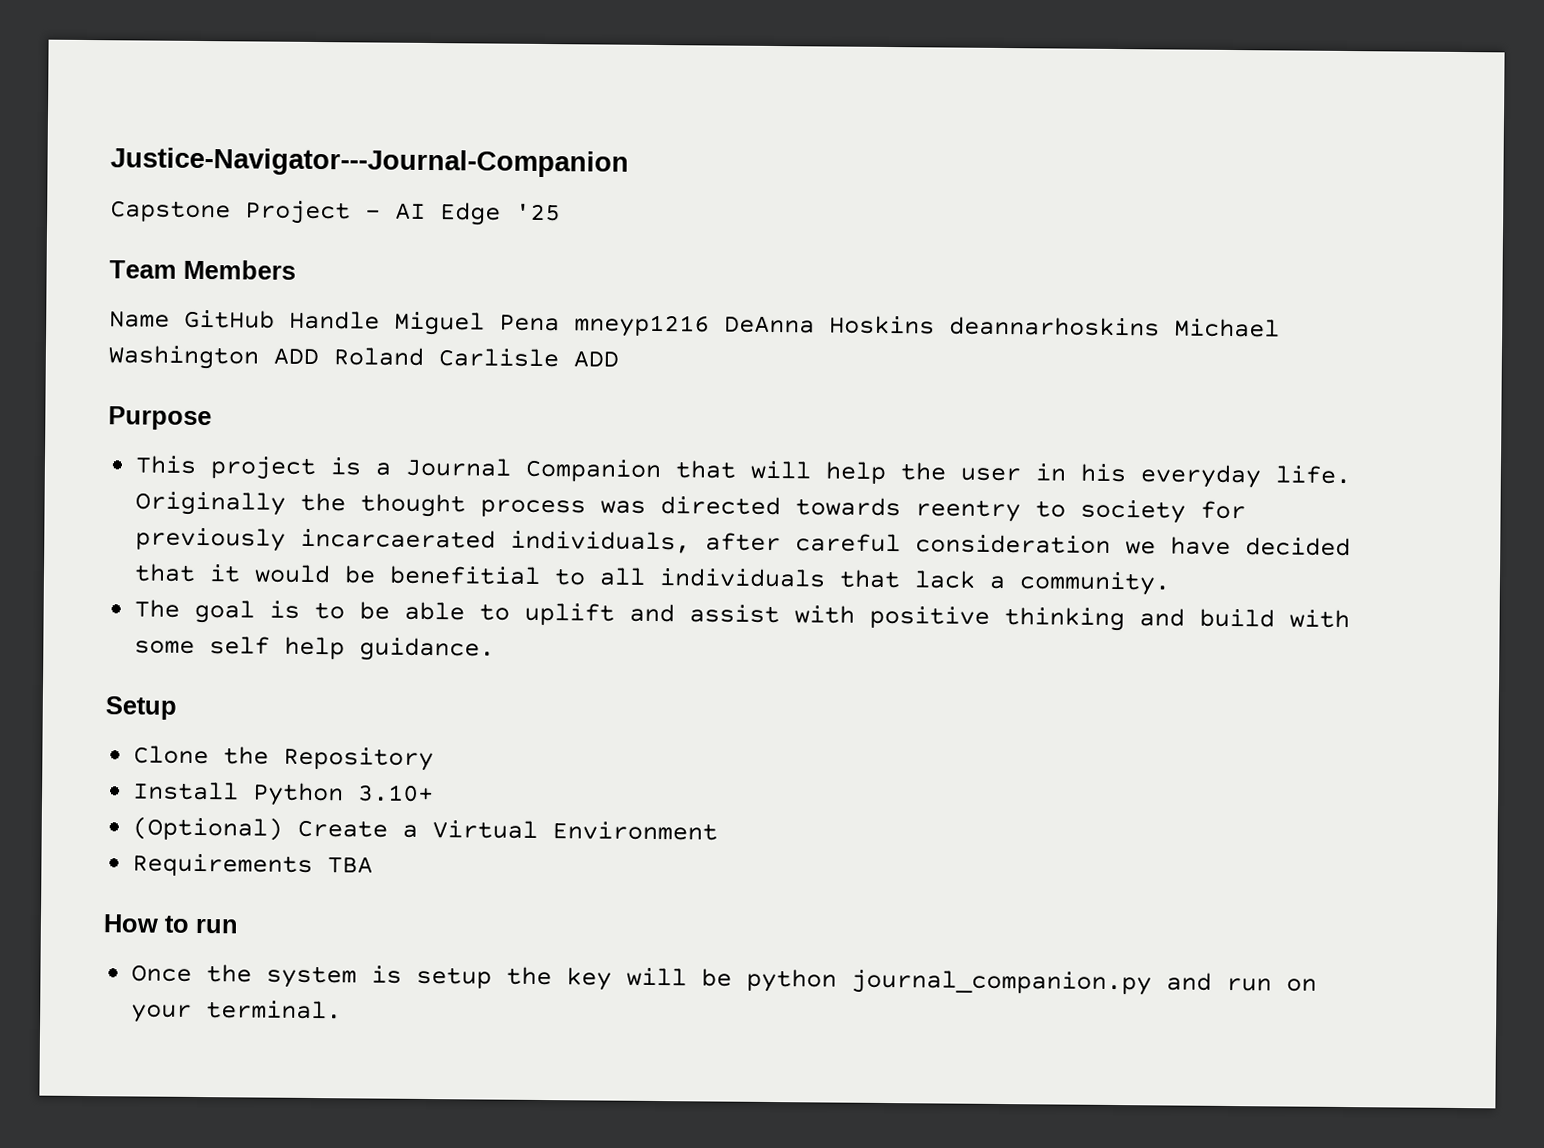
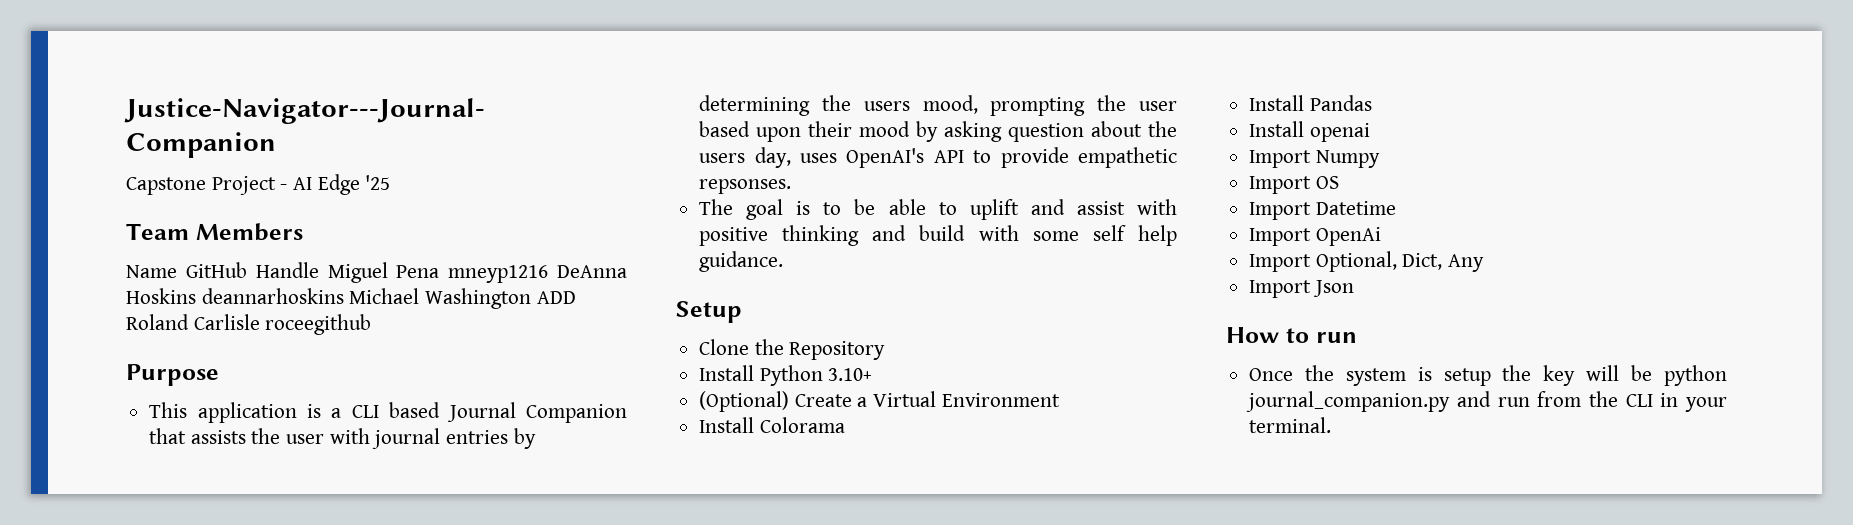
- Name GitHub Handle Miguel Pena mneyp1216 DeAnna Hoskins deannarhoskins Michael Washington ADD Roland Carlisle ADD
+ Name GitHub Handle Miguel Pena mneyp1216 DeAnna Hoskins deannarhoskins Michael Washington ADD Roland Carlisle roceegithub
- This project is a Journal Companion that will help the user in his everyday life. Originally the thought process was directed towards reentry to society for previously incarcaerated individuals, after careful consideration we have decided that it would be benefitial to all individuals that lack a community.
+ This application is a CLI based Journal Companion that assists the user with journal entries by determining the users mood, prompting the user based upon their mood by asking question about the users day, uses OpenAI's API to provide empathetic repsonses.
- Requirements TBA
+ Install Colorama
+ Install Pandas
+ Install openai
+ Import Numpy
+ Import OS
+ Import Datetime
+ Import OpenAi
+ Import Optional, Dict, Any
+ Import Json
- Once the system is setup the key will be python journal_companion.py and run on your terminal.
+ Once the system is setup the key will be python journal_companion.py and run from the CLI in your terminal.

